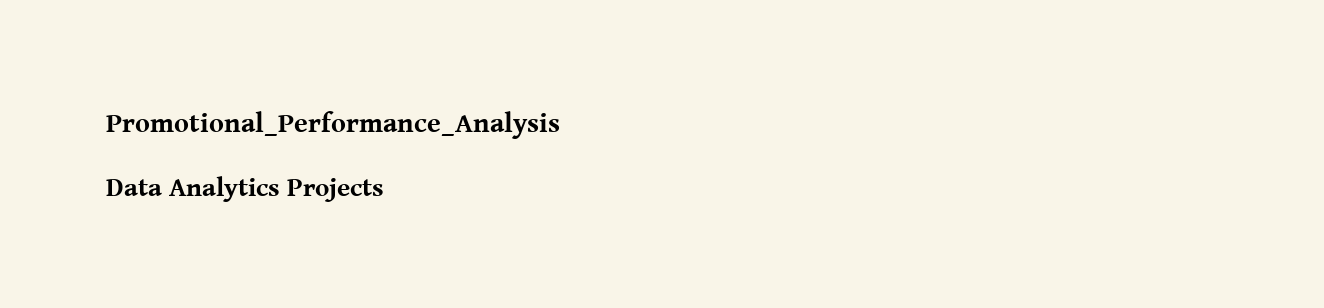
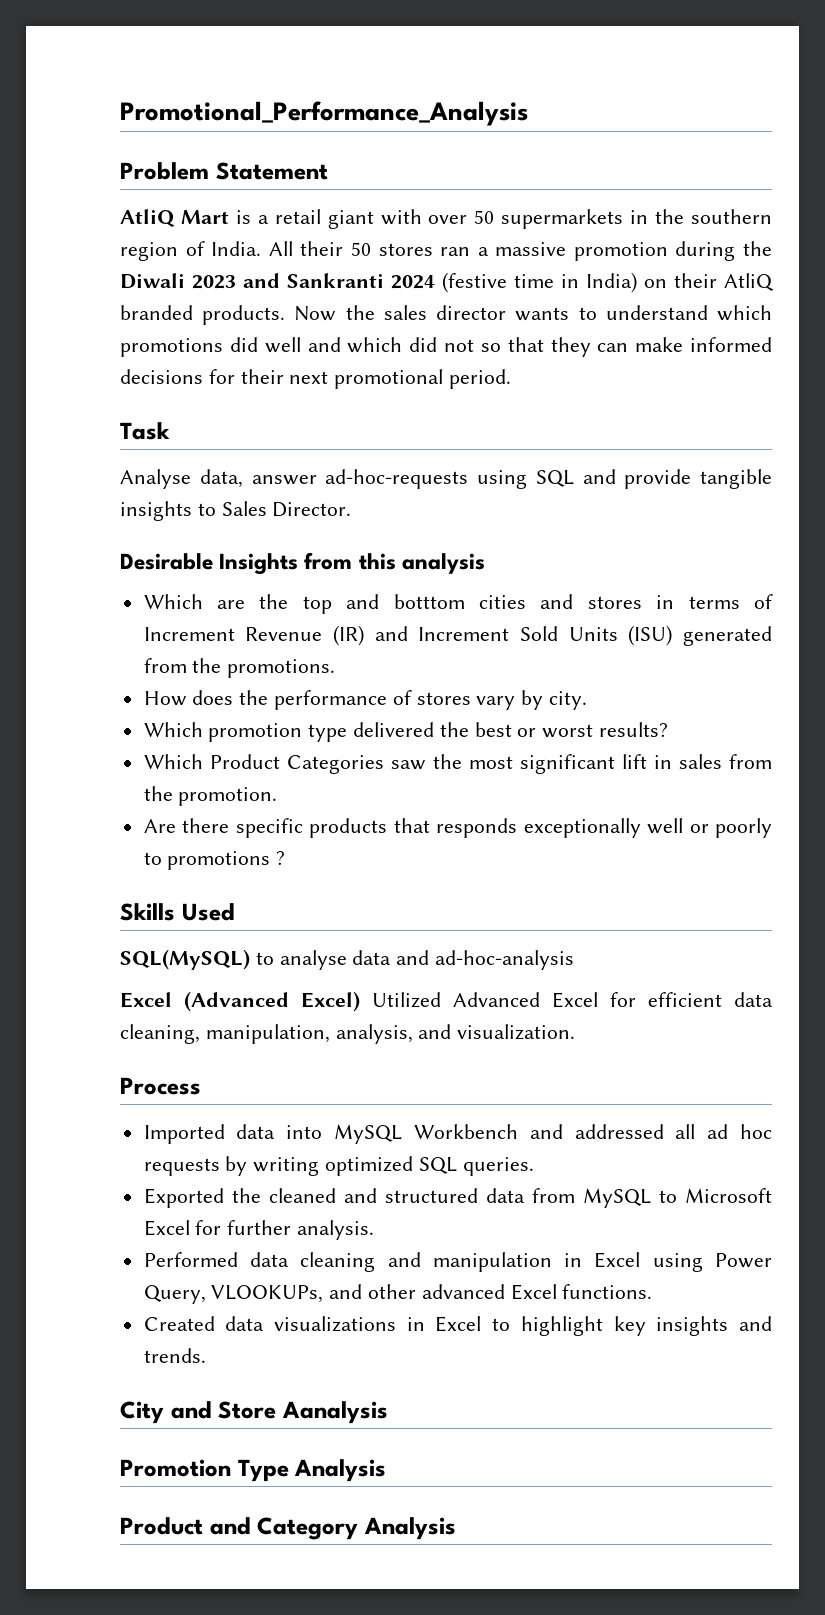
- Data Analytics Projects
+ Problem Statement
+ AtliQ Mart is a retail giant with over 50 supermarkets in the southern region of India. All their 50 stores ran a massive promotion during the Diwali 2023 and Sankranti 2024 (festive time in India) on their AtliQ branded products. Now the sales director wants to understand which promotions did well and which did not so that they can make informed decisions for their next promotional period.
+ Task
+ Analyse data, answer ad-hoc-requests using SQL and provide tangible insights to Sales Director.
+ Desirable Insights from this analysis
+ Which are the top and botttom cities and stores in terms of Increment Revenue (IR) and Increment Sold Units (ISU) generated from the promotions.
+ How does the performance of stores vary by city.
+ Which promotion type delivered the best or worst results?
+ Which Product Categories saw the most significant lift in sales from the promotion.
+ Are there specific products that responds exceptionally well or poorly to promotions ?
+ Skills Used
+ SQL(MySQL) to analyse data and ad-hoc-analysis
+ Excel (Advanced Excel) Utilized Advanced Excel for efficient data cleaning, manipulation, analysis, and visualization.
+ Process
+ Imported data into MySQL Workbench and addressed all ad hoc requests by writing optimized SQL queries.
+ Exported the cleaned and structured data from MySQL to Microsoft Excel for further analysis.
+ Performed data cleaning and manipulation in Excel using Power Query, VLOOKUPs, and other advanced Excel functions.
+ Created data visualizations in Excel to highlight key insights and trends.
+ City and Store Aanalysis
+ Promotion Type Analysis
+ Product and Category Analysis

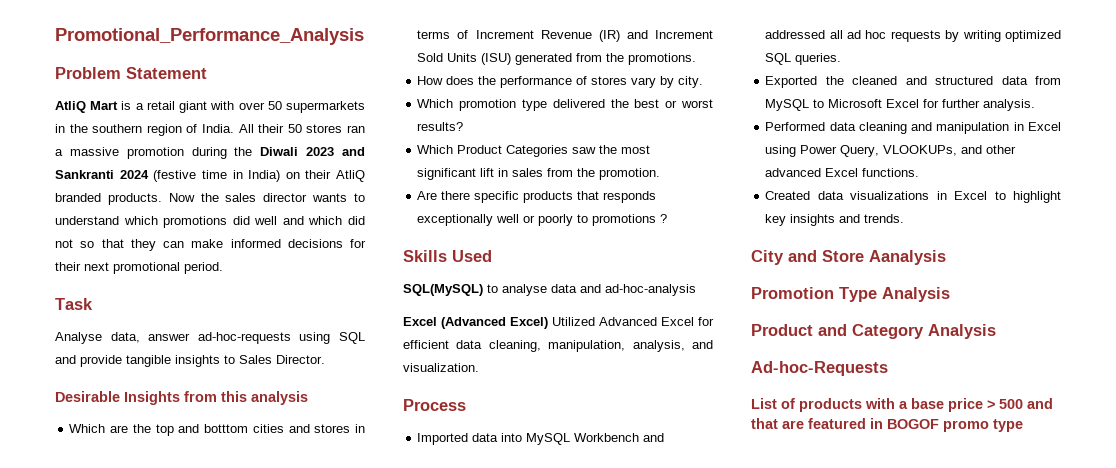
+ Ad-hoc-Requests
+ List of products with a base price > 500 and that are featured in BOGOF promo type

